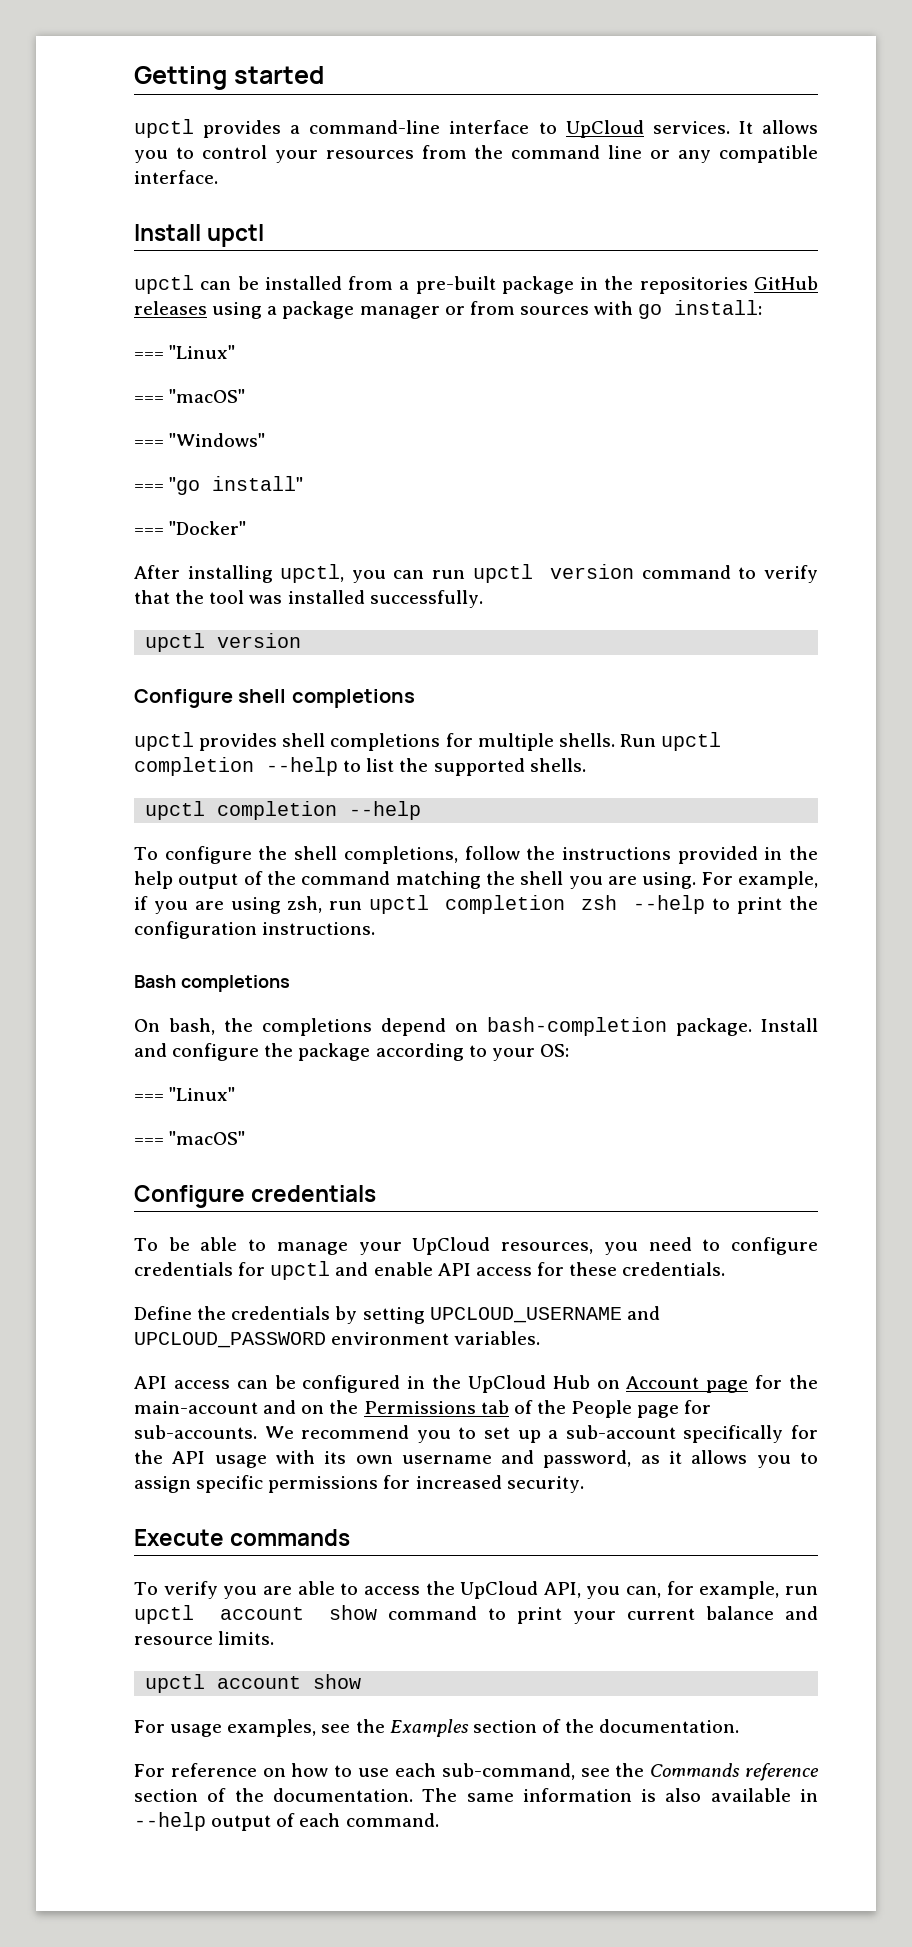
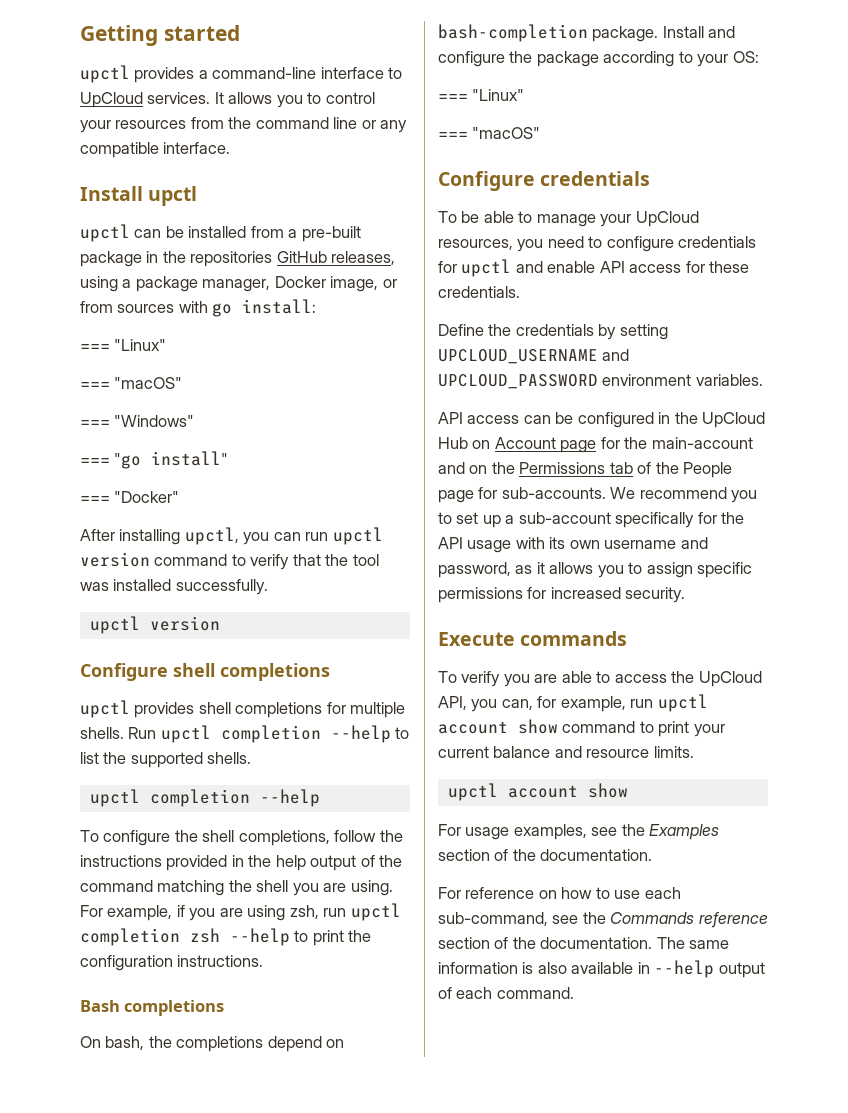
- upctl can be installed from a pre-built package in the repositories GitHub releases using a package manager or from sources with go install:
+ upctl can be installed from a pre-built package in the repositories GitHub releases, using a package manager, Docker image, or from sources with go install:

